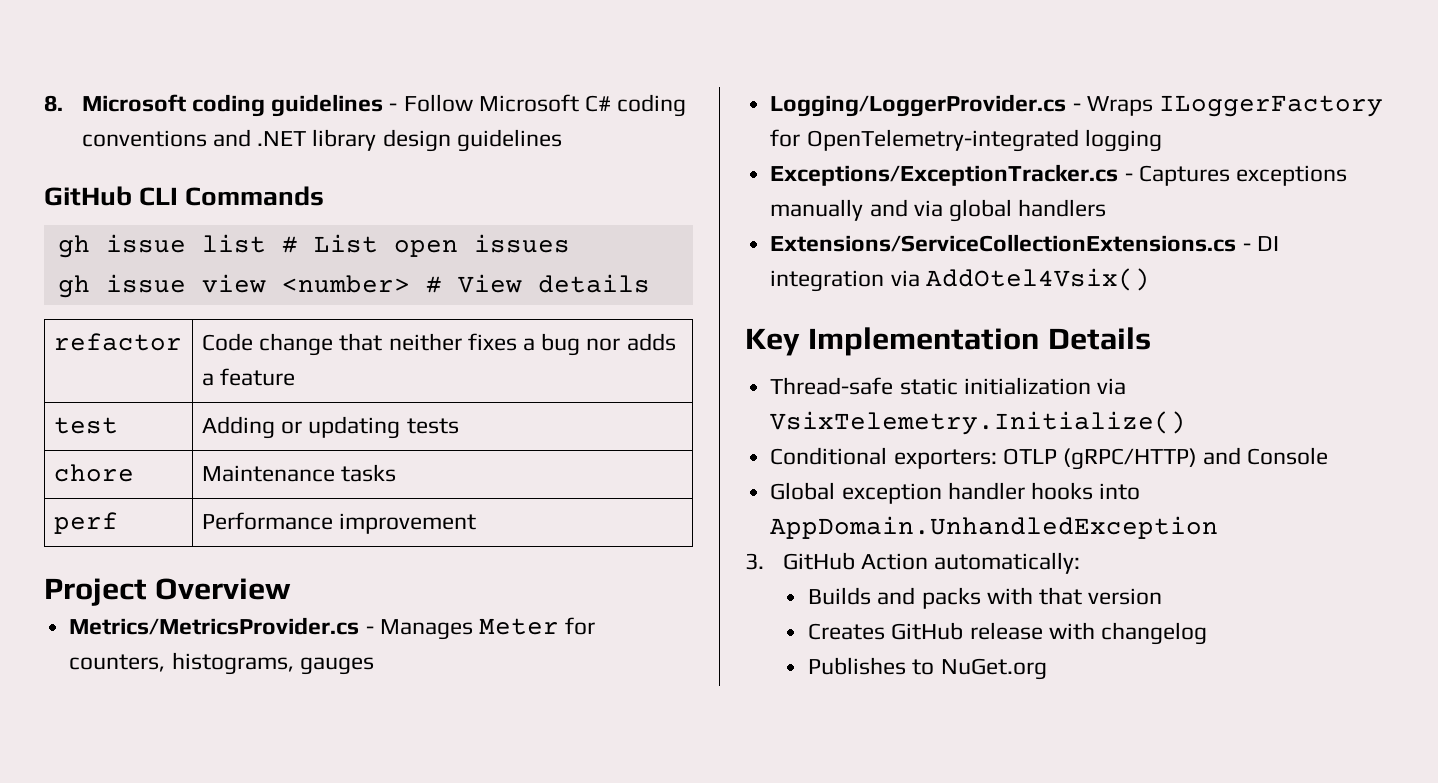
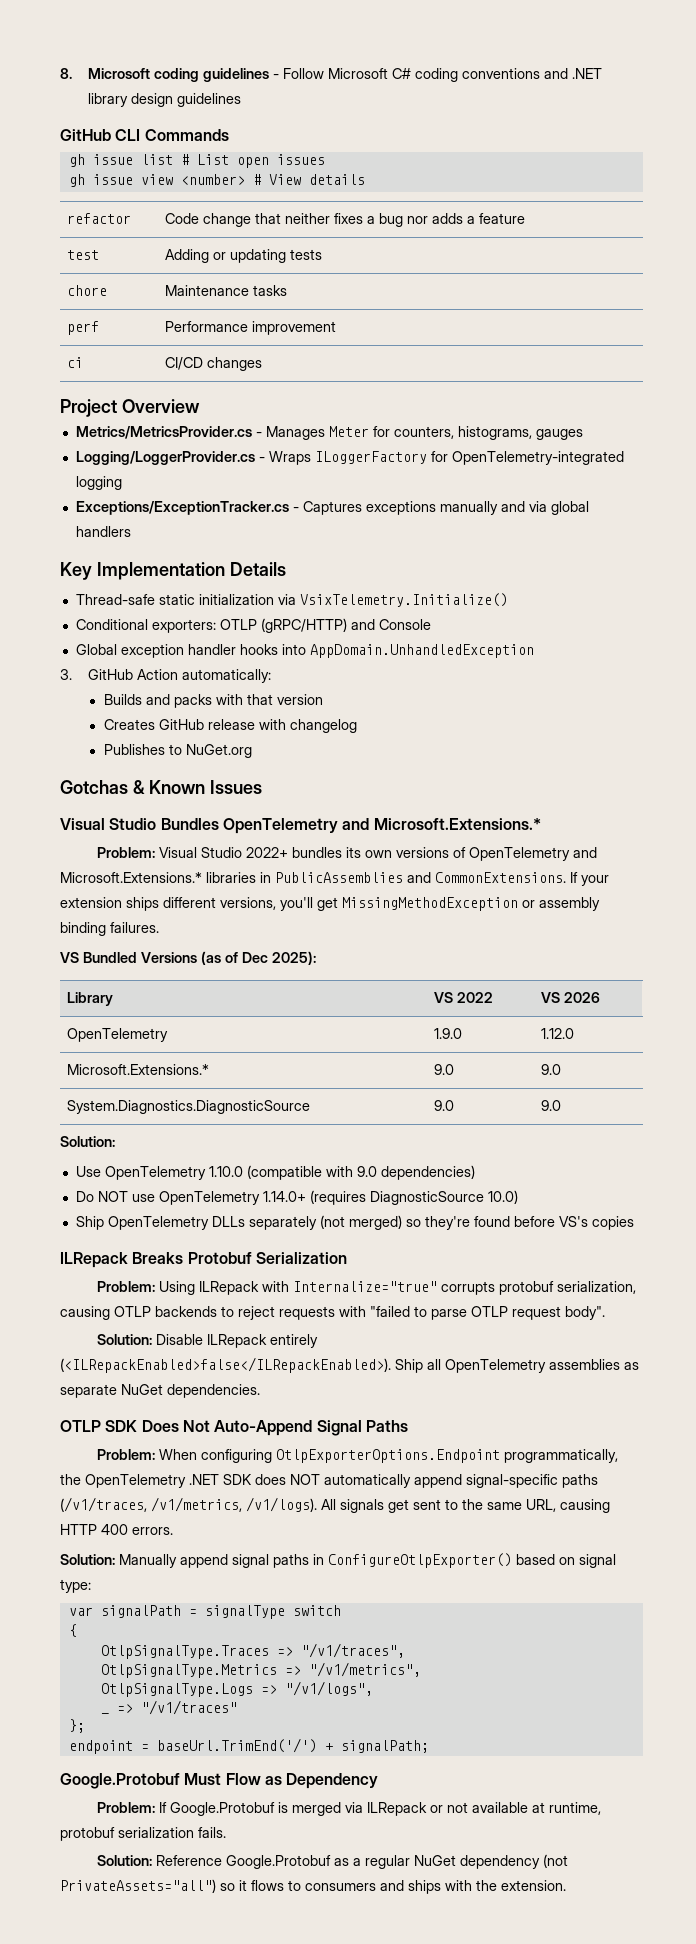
+ ci | CI/CD changes
- Extensions/ServiceCollectionExtensions.cs - DI integration via AddOtel4Vsix()
+ Gotchas & Known Issues
+ Visual Studio Bundles OpenTelemetry and Microsoft.Extensions.*
+ Problem: Visual Studio 2022+ bundles its own versions of OpenTelemetry and Microsoft.Extensions.* libraries in PublicAssemblies and CommonExtensions. If your extension ships different versions, you'll get MissingMethodException or assembly binding failures.
+ VS Bundled Versions (as of Dec 2025):
+ Library | VS 2022 | VS 2026
+ OpenTelemetry | 1.9.0 | 1.12.0
+ Microsoft.Extensions.* | 9.0 | 9.0
+ System.Diagnostics.DiagnosticSource | 9.0 | 9.0
+ Solution:
+ Use OpenTelemetry 1.10.0 (compatible with 9.0 dependencies)
+ Do NOT use OpenTelemetry 1.14.0+ (requires DiagnosticSource 10.0)
+ Ship OpenTelemetry DLLs separately (not merged) so they're found before VS's copies
+ ILRepack Breaks Protobuf Serialization
+ Problem: Using ILRepack with Internalize="true" corrupts protobuf serialization, causing OTLP backends to reject requests with "failed to parse OTLP request body".
+ Solution: Disable ILRepack entirely (<ILRepackEnabled>false</ILRepackEnabled>). Ship all OpenTelemetry assemblies as separate NuGet dependencies.
+ OTLP SDK Does Not Auto-Append Signal Paths
+ Problem: When configuring OtlpExporterOptions.Endpoint programmatically, the OpenTelemetry .NET SDK does NOT automatically append signal-specific paths (/v1/traces, /v1/metrics, /v1/logs). All signals get sent to the same URL, causing HTTP 400 errors.
+ Solution: Manually append signal paths in ConfigureOtlpExporter() based on signal type:
+ var signalPath = signalType switch
+ {
+ OtlpSignalType.Traces => "/v1/traces",
+ OtlpSignalType.Metrics => "/v1/metrics",
+ OtlpSignalType.Logs => "/v1/logs",
+ _ => "/v1/traces"
+ };
+ endpoint = baseUrl.TrimEnd('/') + signalPath;
+ Google.Protobuf Must Flow as Dependency
+ Problem: If Google.Protobuf is merged via ILRepack or not available at runtime, protobuf serialization fails.
+ Solution: Reference Google.Protobuf as a regular NuGet dependency (not PrivateAssets="all") so it flows to consumers and ships with the extension.

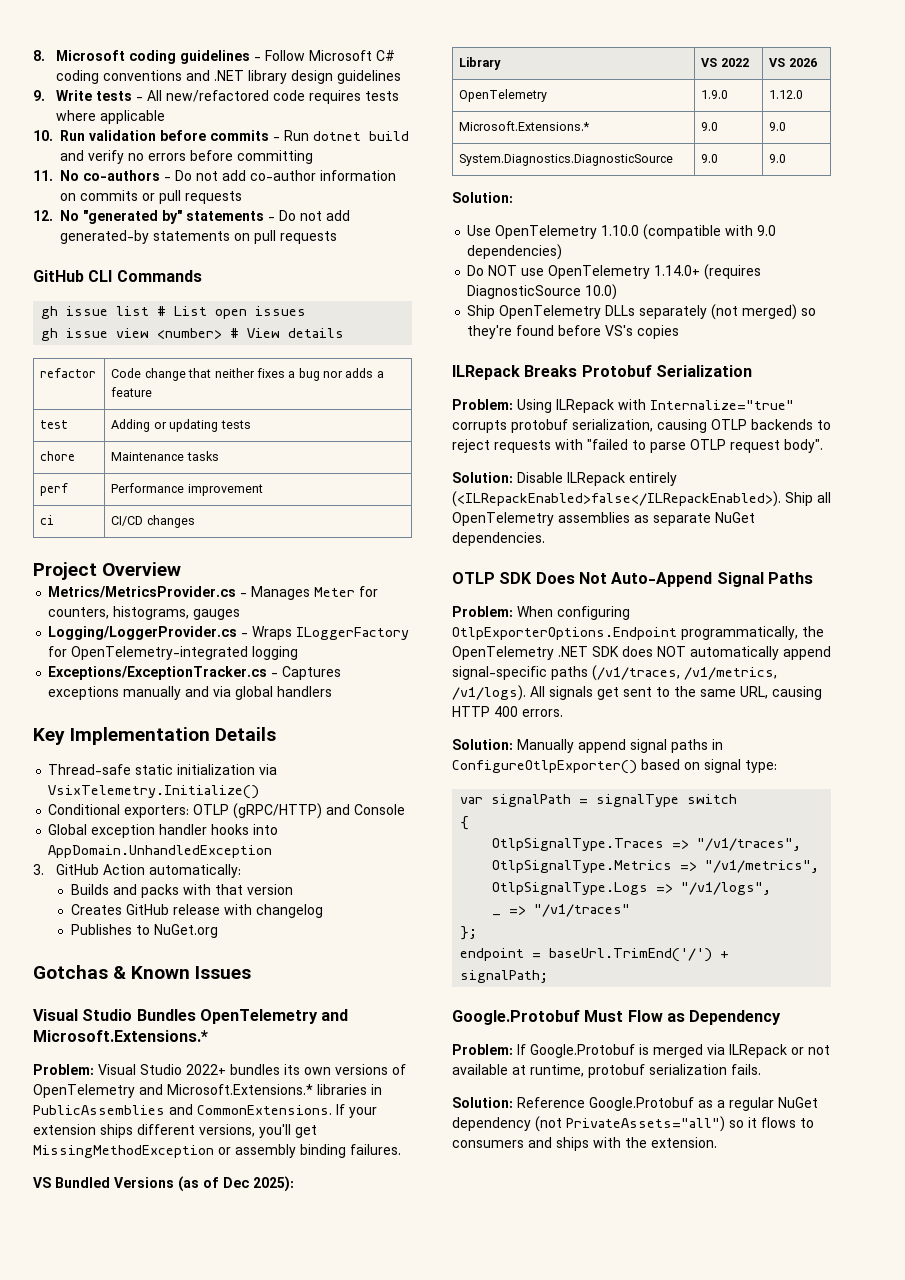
+ 9. Write tests - All new/refactored code requires tests where applicable
+ 10. Run validation before commits - Run dotnet build and verify no errors before committing
+ 11. No co-authors - Do not add co-author information on commits or pull requests
+ 12. No "generated by" statements - Do not add generated-by statements on pull requests

